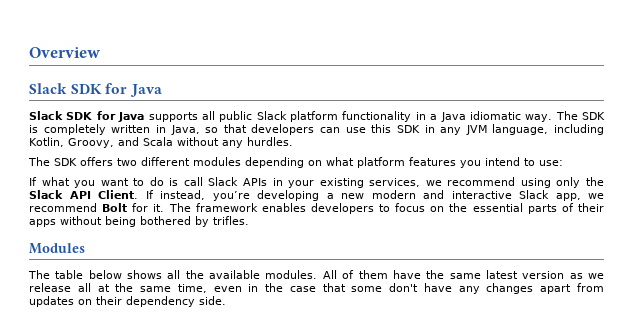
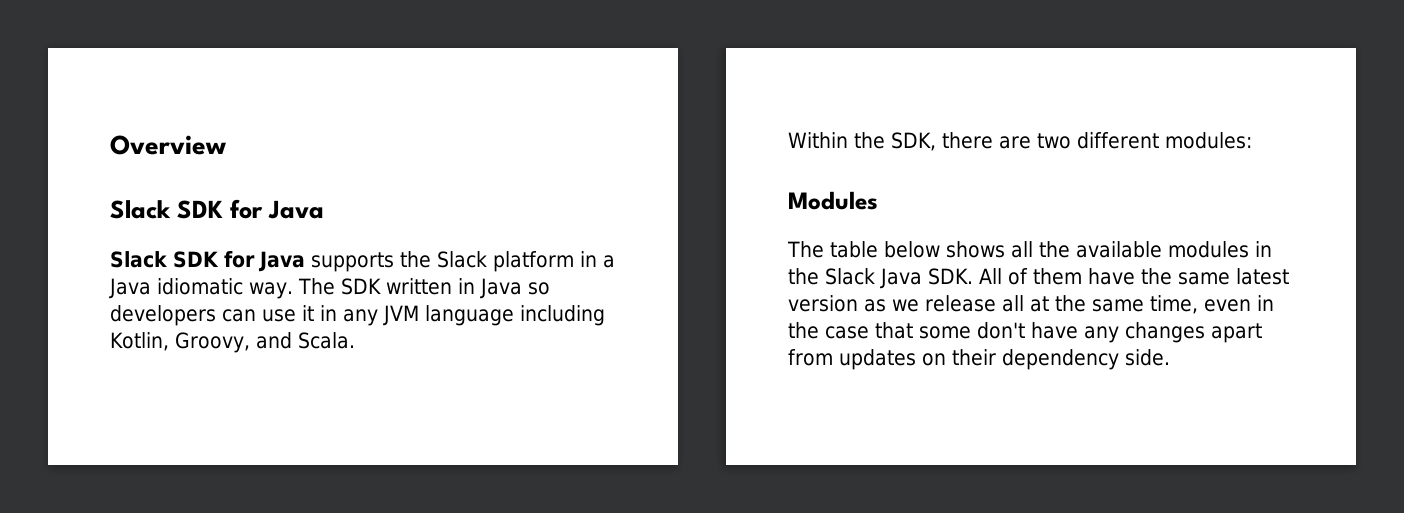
- Slack SDK for Java supports all public Slack platform functionality in a Java idiomatic way.
+ Slack SDK for Java supports the Slack platform in a Java idiomatic way.
- The SDK is completely written in Java, so that developers can use this SDK in any JVM language, including Kotlin, Groovy, and Scala without any hurdles.
- The SDK offers two different modules depending on what platform features you intend to use:
- If what you want to do is call Slack APIs in your existing services, we recommend using only the Slack API Client. If instead, you’re developing a new modern and interactive Slack app, we recommend Bolt for it. The framework enables developers to focus on the essential parts of their apps without being bothered by trifles.
+ The SDK written in Java so developers can use it in any JVM language including Kotlin, Groovy, and Scala.
+ Within the SDK, there are two different modules:
- The table below shows all the available modules. All of them have the same latest version as we release all at the same time, even in the case that some don't have any changes apart from updates on their dependency side.
+ The table below shows all the available modules in the Slack Java SDK. All of them have the same latest version as we release all at the same time, even in the case that some don't have any changes apart from updates on their dependency side.

